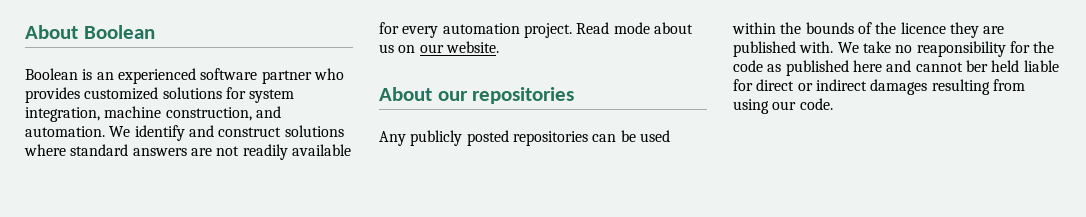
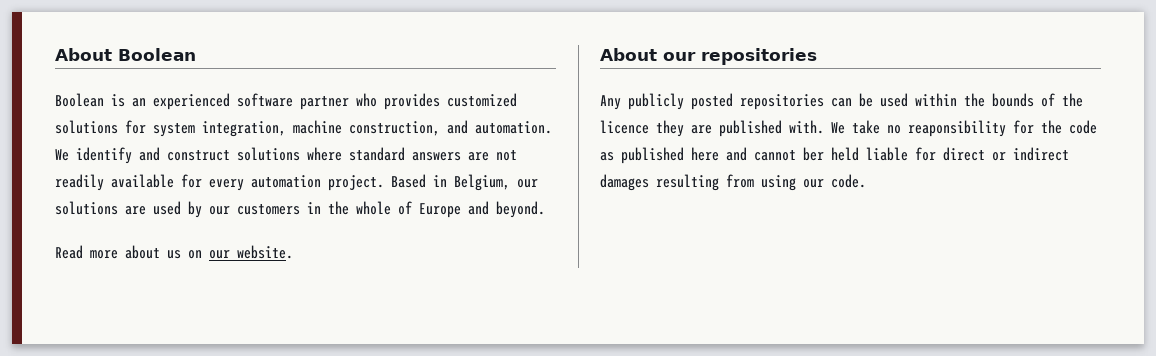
- Read mode about us on our website.
+ Based in Belgium, our solutions are used by our customers in the whole of Europe and beyond.
+ Read more about us on our website.

